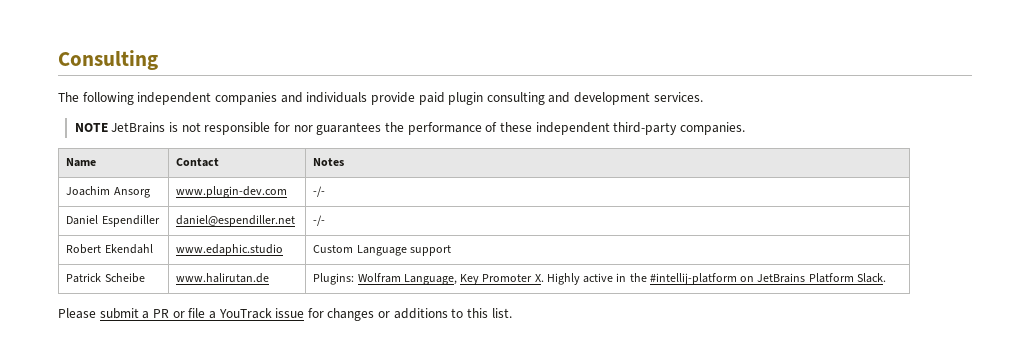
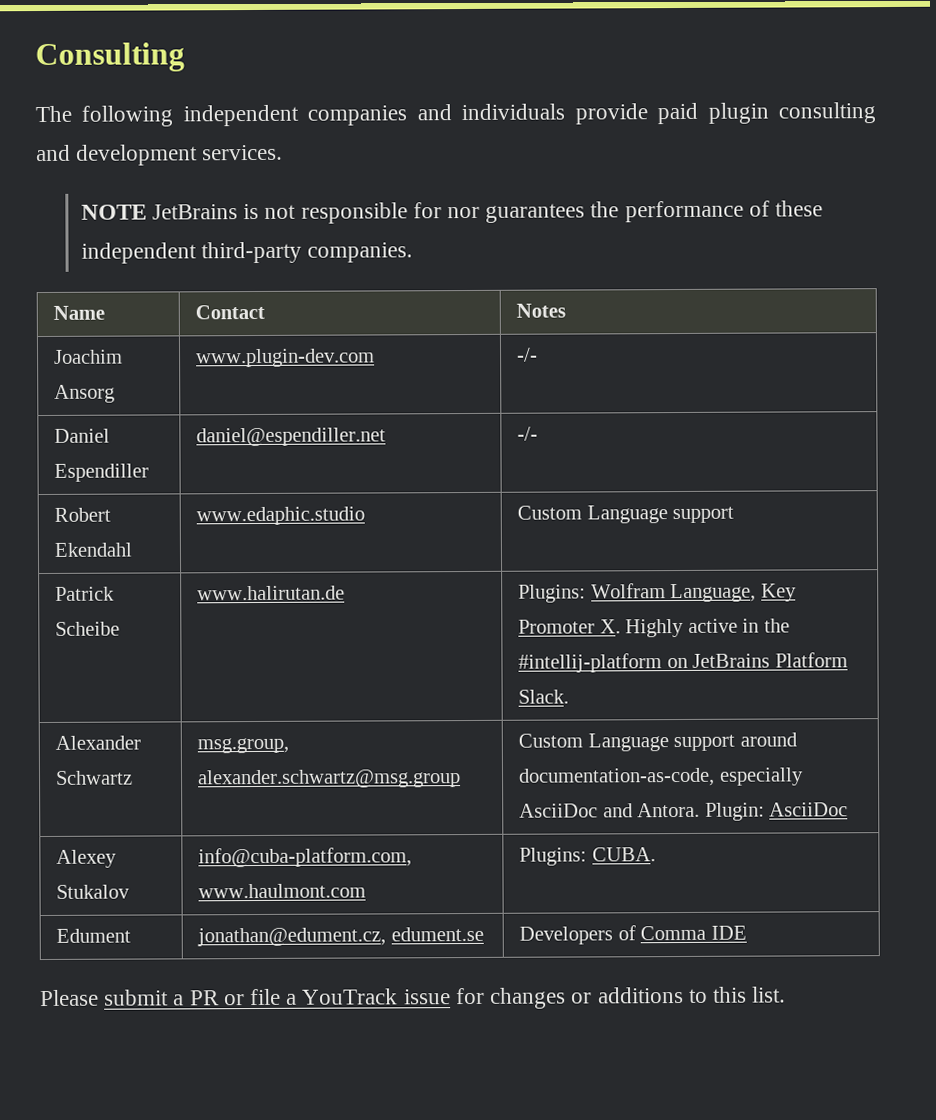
+ Alexander Schwartz | msg.group, alexander.schwartz@msg.group | Custom Language support around documentation-as-code, especially AsciiDoc and Antora. Plugin: AsciiDoc
+ Alexey Stukalov | info@cuba-platform.com, www.haulmont.com | Plugins: CUBA.
+ Edument | jonathan@edument.cz, edument.se | Developers of Comma IDE

